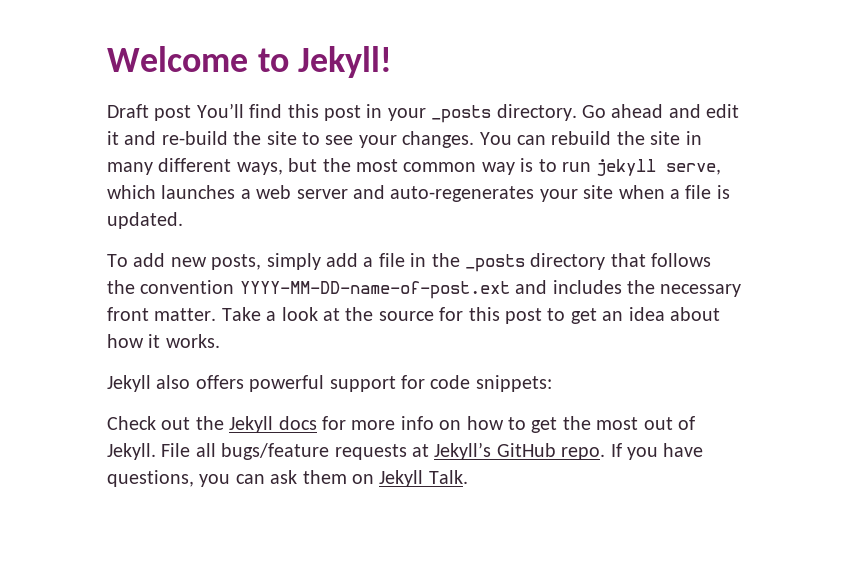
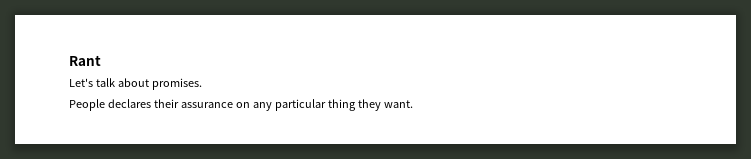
- Welcome to Jekyll!
- Draft post You’ll find this post in your _posts directory. Go ahead and edit it and re-build the site to see your changes. You can rebuild the site in many different ways, but the most common way is to run jekyll serve, which launches a web server and auto-regenerates your site when a file is updated.
- To add new posts, simply add a file in the _posts directory that follows the convention YYYY-MM-DD-name-of-post.ext and includes the necessary front matter. Take a look at the source for this post to get an idea about how it works.
- Jekyll also offers powerful support for code snippets:
- Check out the Jekyll docs for more info on how to get the most out of Jekyll. File all bugs/feature requests at Jekyll’s GitHub repo. If you have questions, you can ask them on Jekyll Talk.
+ Rant
+ Let's talk about promises.
+ People declares their assurance on any particular thing they want.

